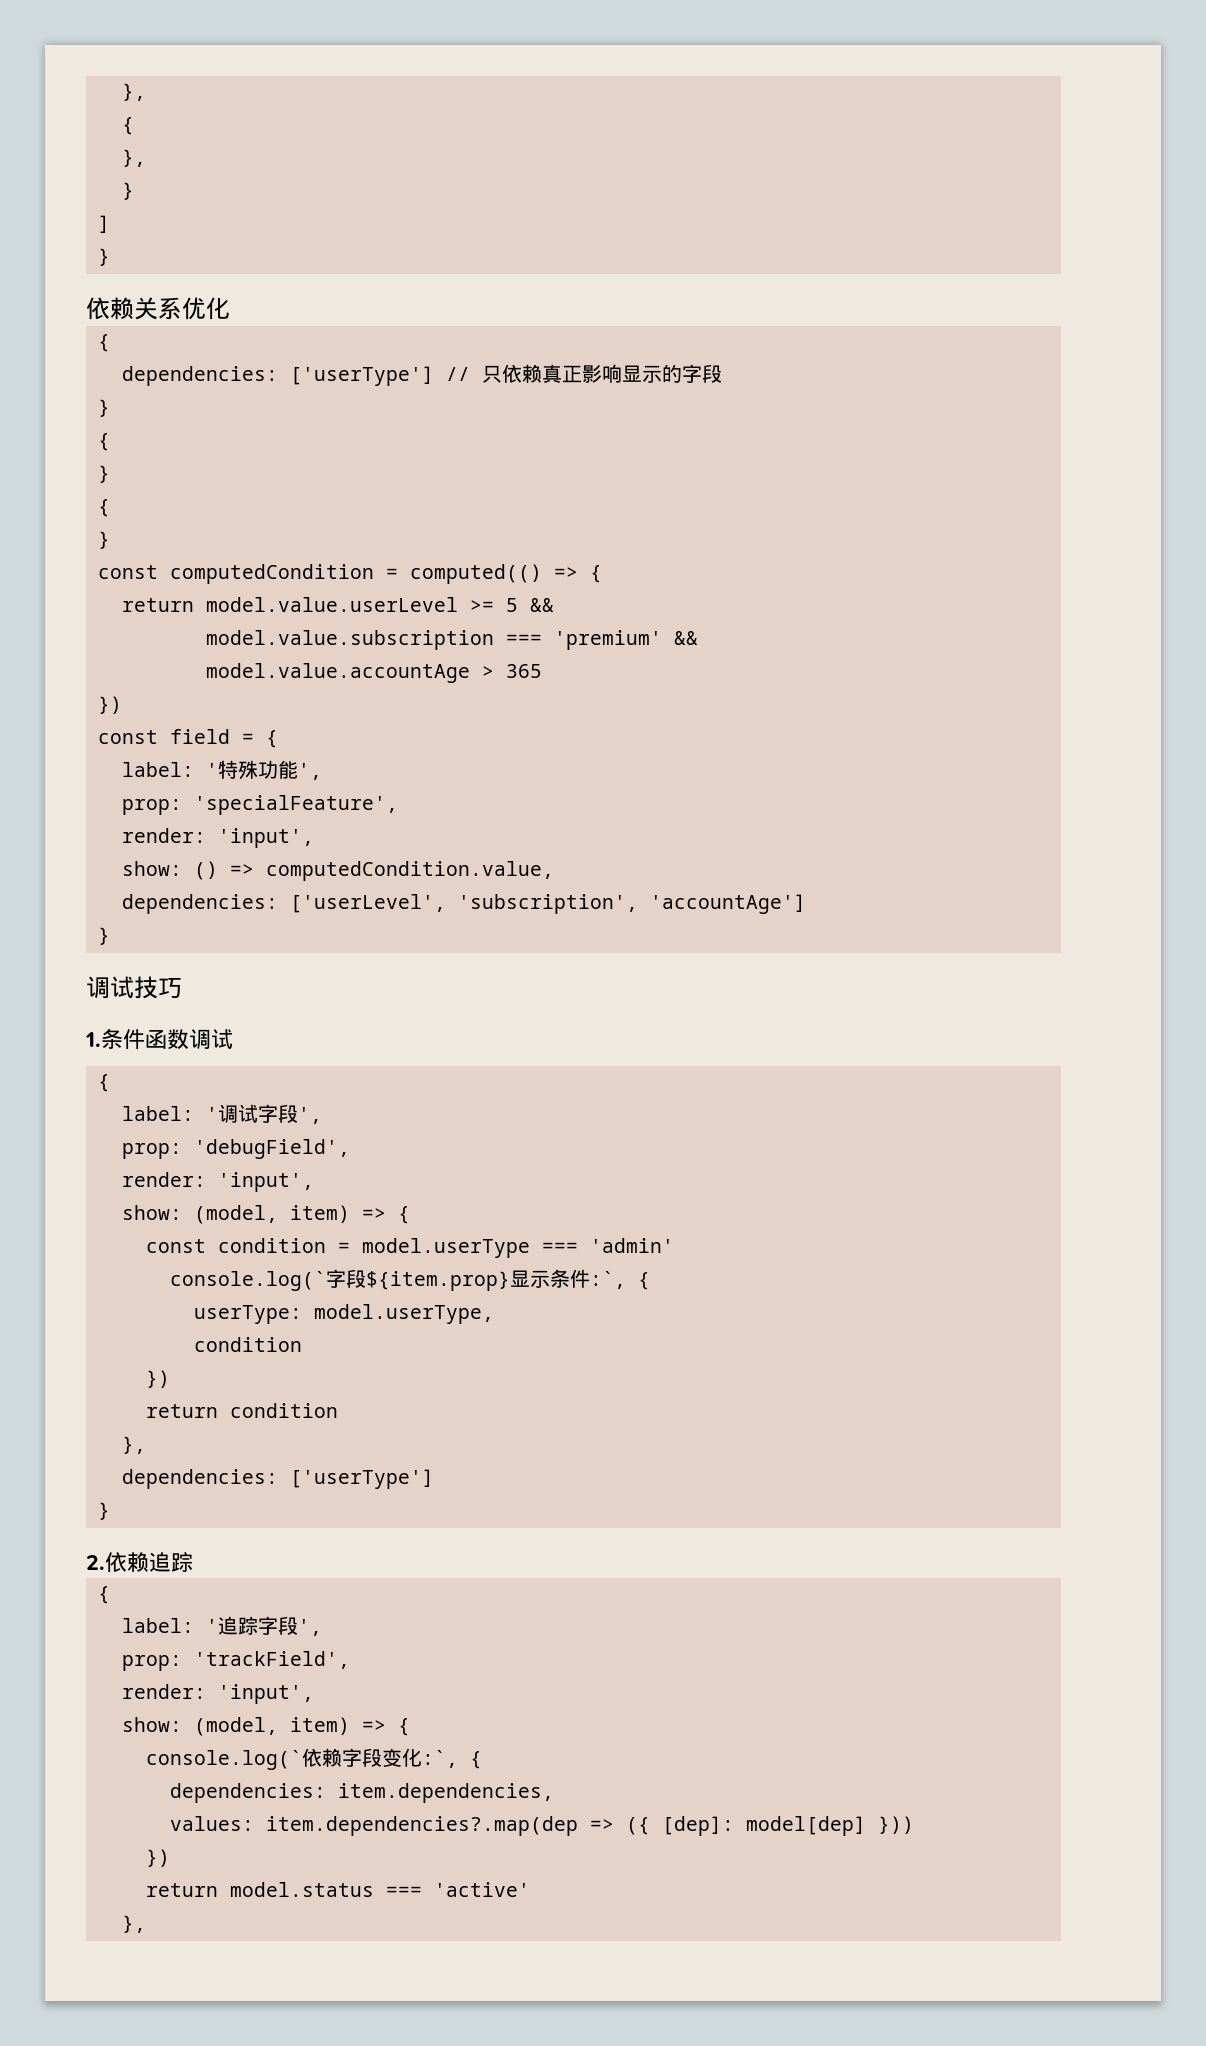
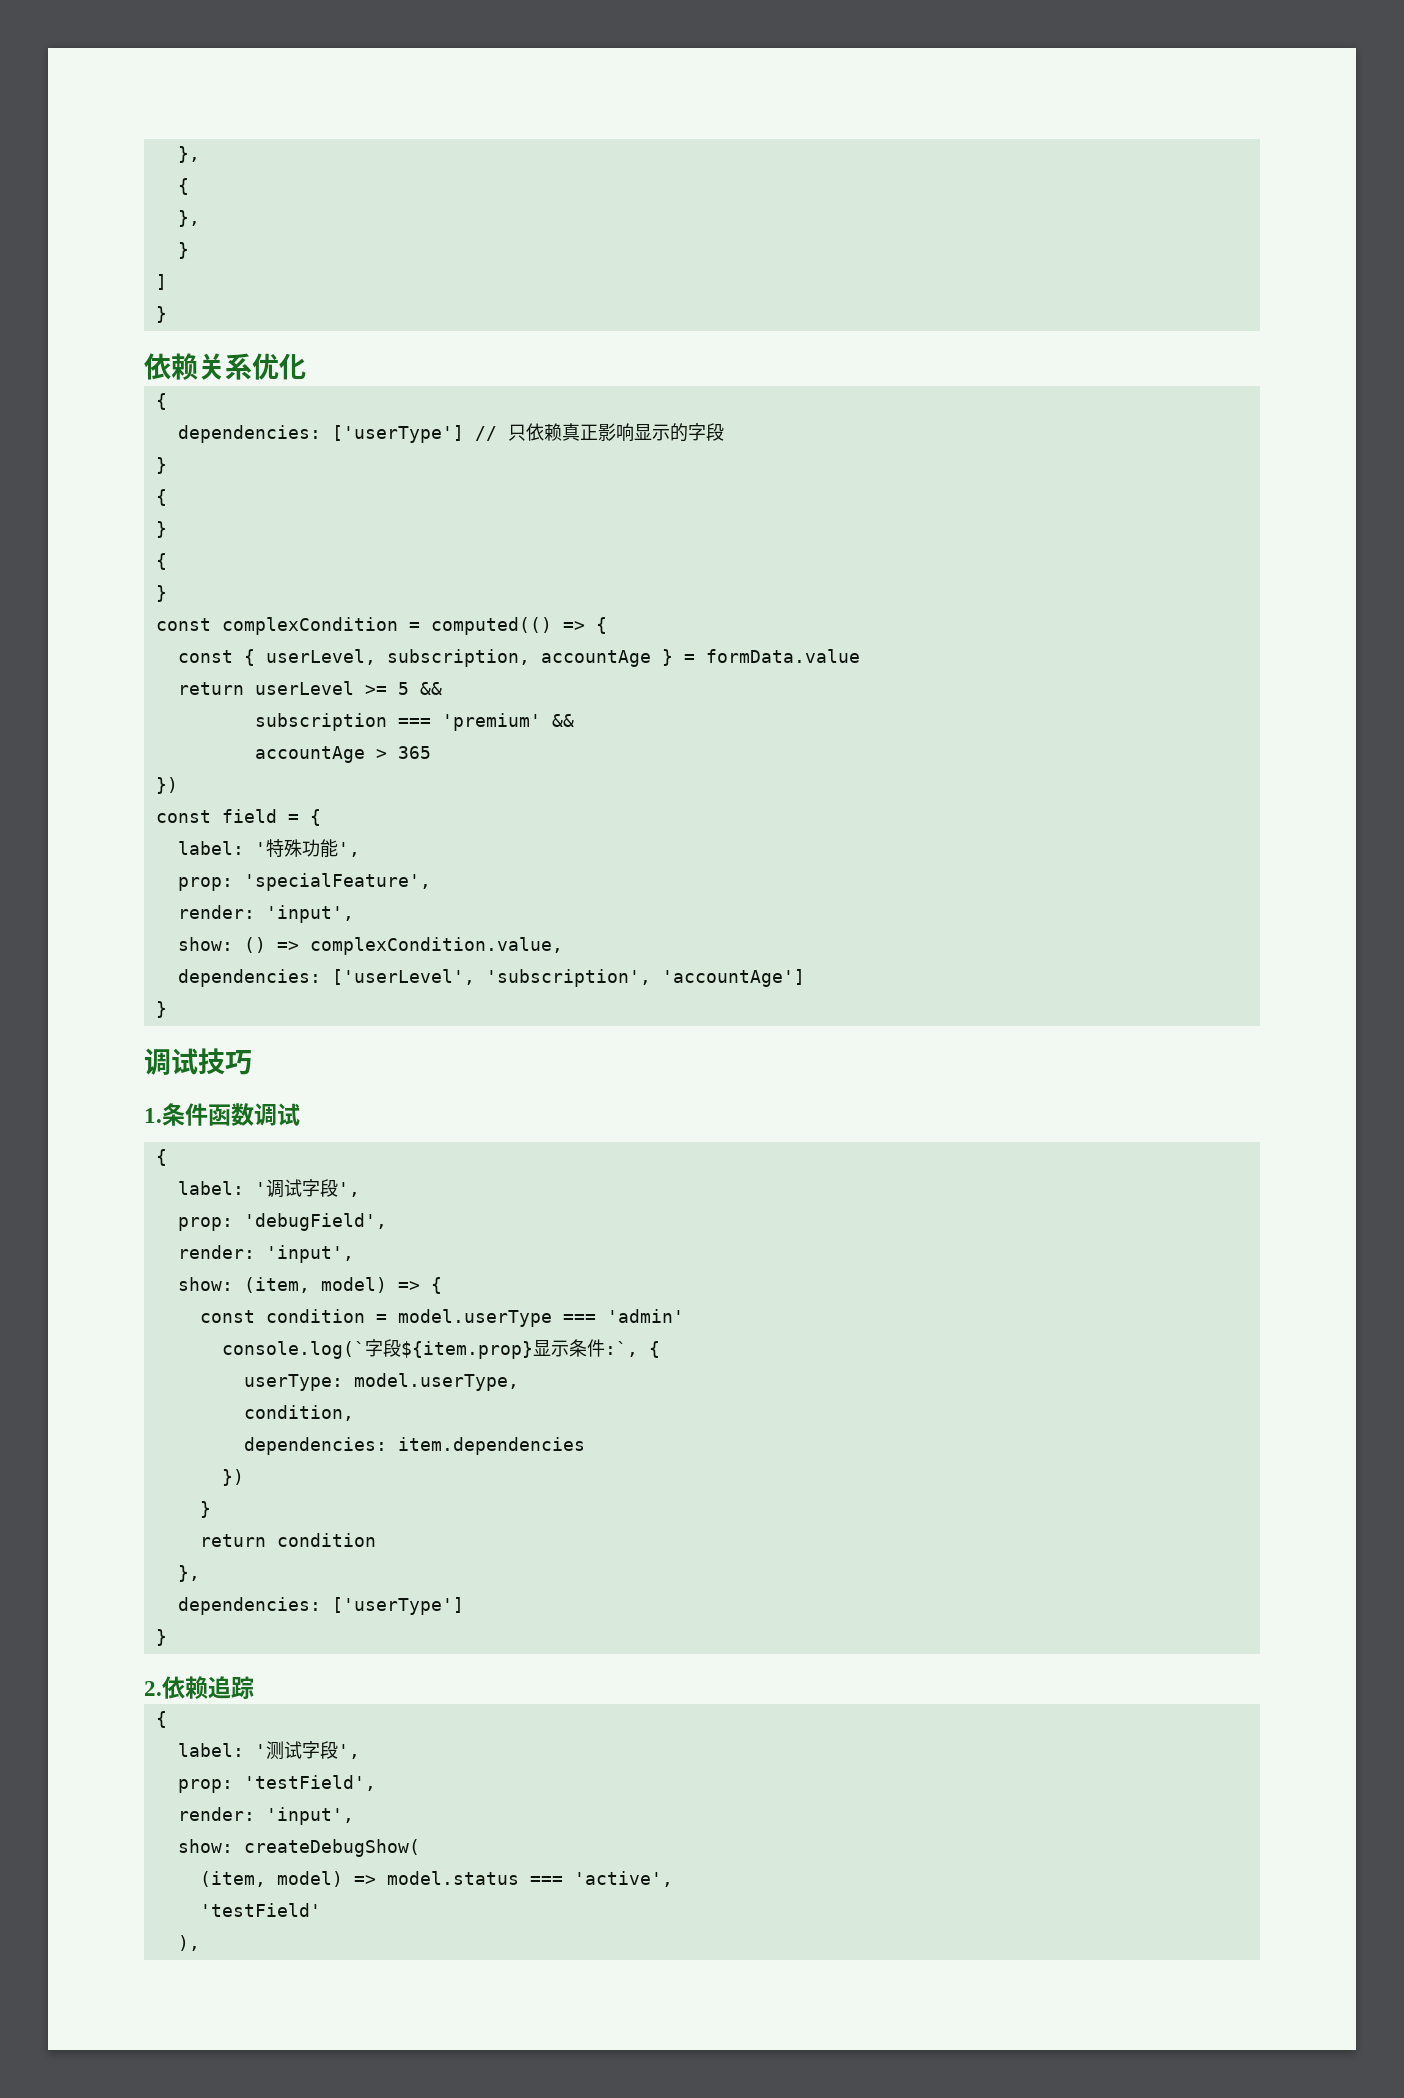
- const computedCondition = computed(() => {
+ const complexCondition = computed(() => {
- return model.value.userLevel >= 5 &&
+ const { userLevel, subscription, accountAge } = formData.value
+ return userLevel >= 5 &&
- model.value.subscription === 'premium' &&
+ subscription === 'premium' &&
- model.value.accountAge > 365
+ accountAge > 365
- show: () => computedCondition.value,
+ show: () => complexCondition.value,
  prop: 'debugField',
  render: 'input',
- show: (model, item) => {
+ show: (item, model) => {
  userType: model.userType,
- condition
+ condition,
+ dependencies: item.dependencies
  })
+ }
- label: '追踪字段',
- prop: 'trackField',
+ label: '测试字段',
+ prop: 'testField',
  render: 'input',
- show: (model, item) => {
- console.log(`依赖字段变化:`, {
- dependencies: item.dependencies,
- values: item.dependencies?.map(dep => ({ [dep]: model[dep] }))
- })
- return model.status === 'active'
- },
+ show: createDebugShow(
+ (item, model) => model.status === 'active',
+ 'testField'
+ ),

